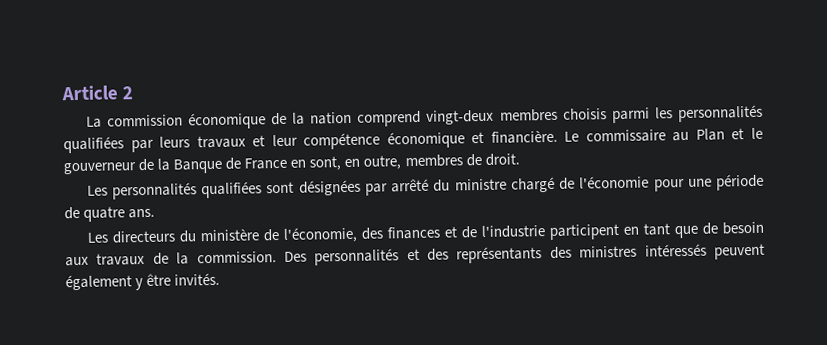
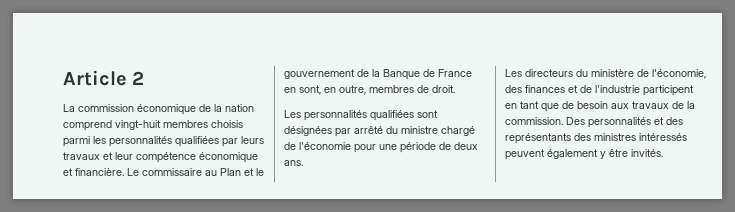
- La commission économique de la nation comprend vingt-deux membres choisis parmi les personnalités qualifiées par leurs travaux et leur compétence économique et financière.
+ La commission économique de la nation comprend vingt-huit membres choisis parmi les personnalités qualifiées par leurs travaux et leur compétence économique et financière.
- Le commissaire au Plan et le gouverneur de la Banque de France en sont, en outre, membres de droit.
+ Le commissaire au Plan et le gouvernement de la Banque de France en sont, en outre, membres de droit.
- Les personnalités qualifiées sont désignées par arrêté du ministre chargé de l'économie pour une période de quatre ans.
+ Les personnalités qualifiées sont désignées par arrêté du ministre chargé de l'économie pour une période de deux ans.

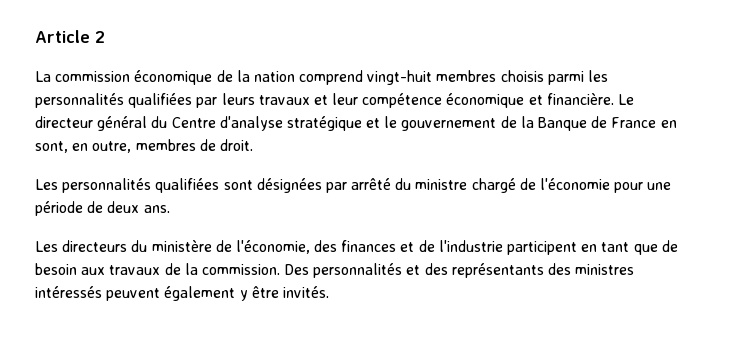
- Le commissaire au Plan et le gouvernement de la Banque de France en sont, en outre, membres de droit.
+ Le directeur général du Centre d'analyse stratégique et le gouvernement de la Banque de France en sont, en outre, membres de droit.

